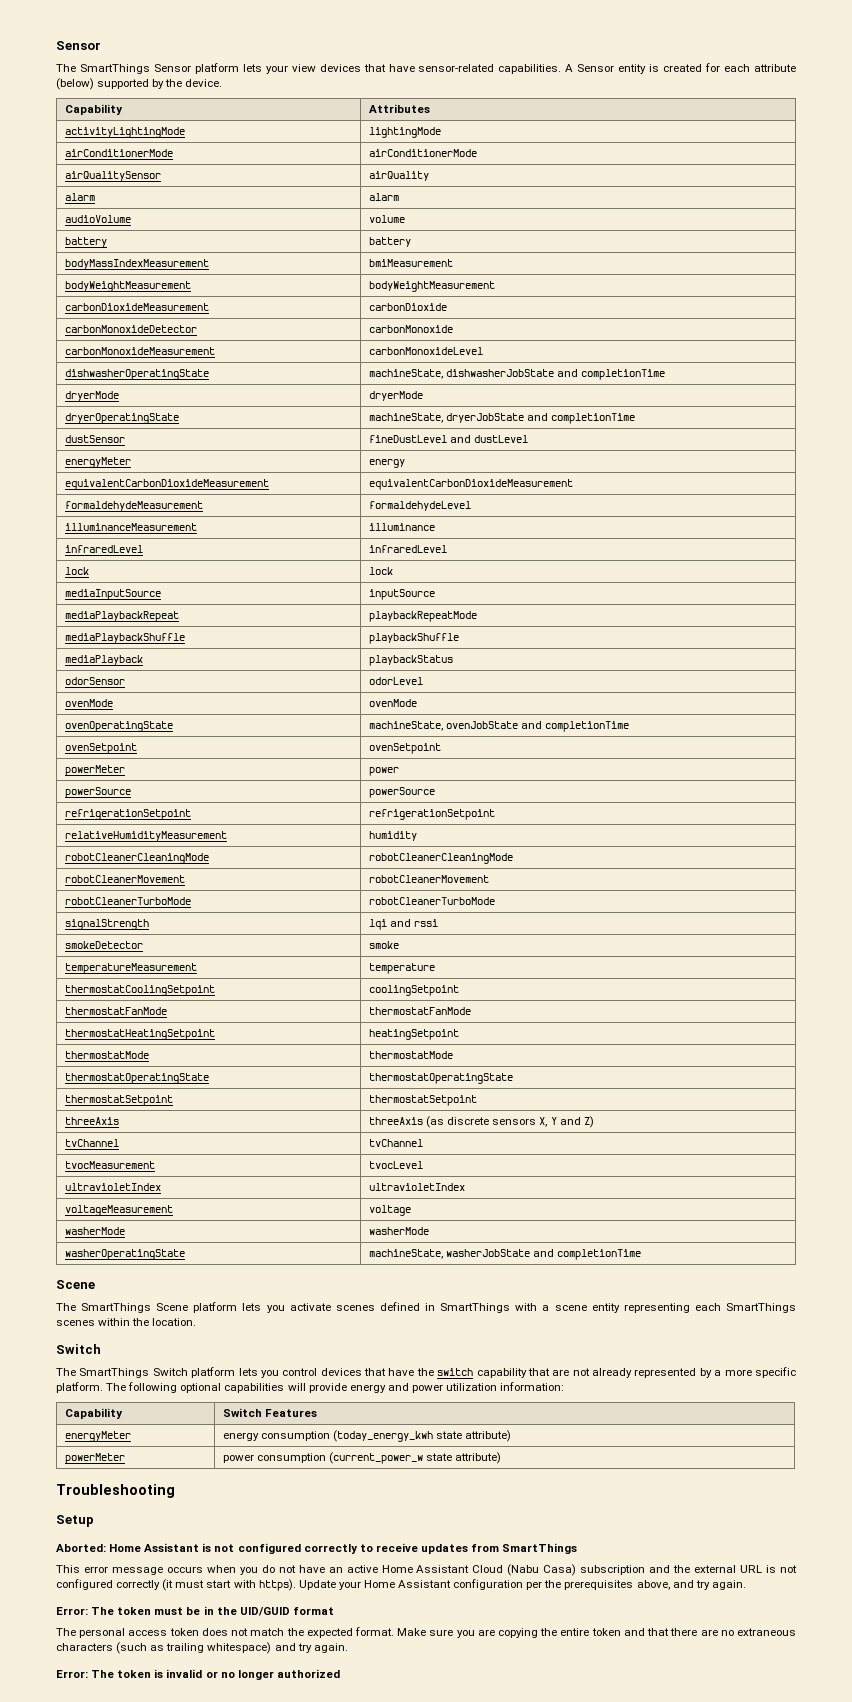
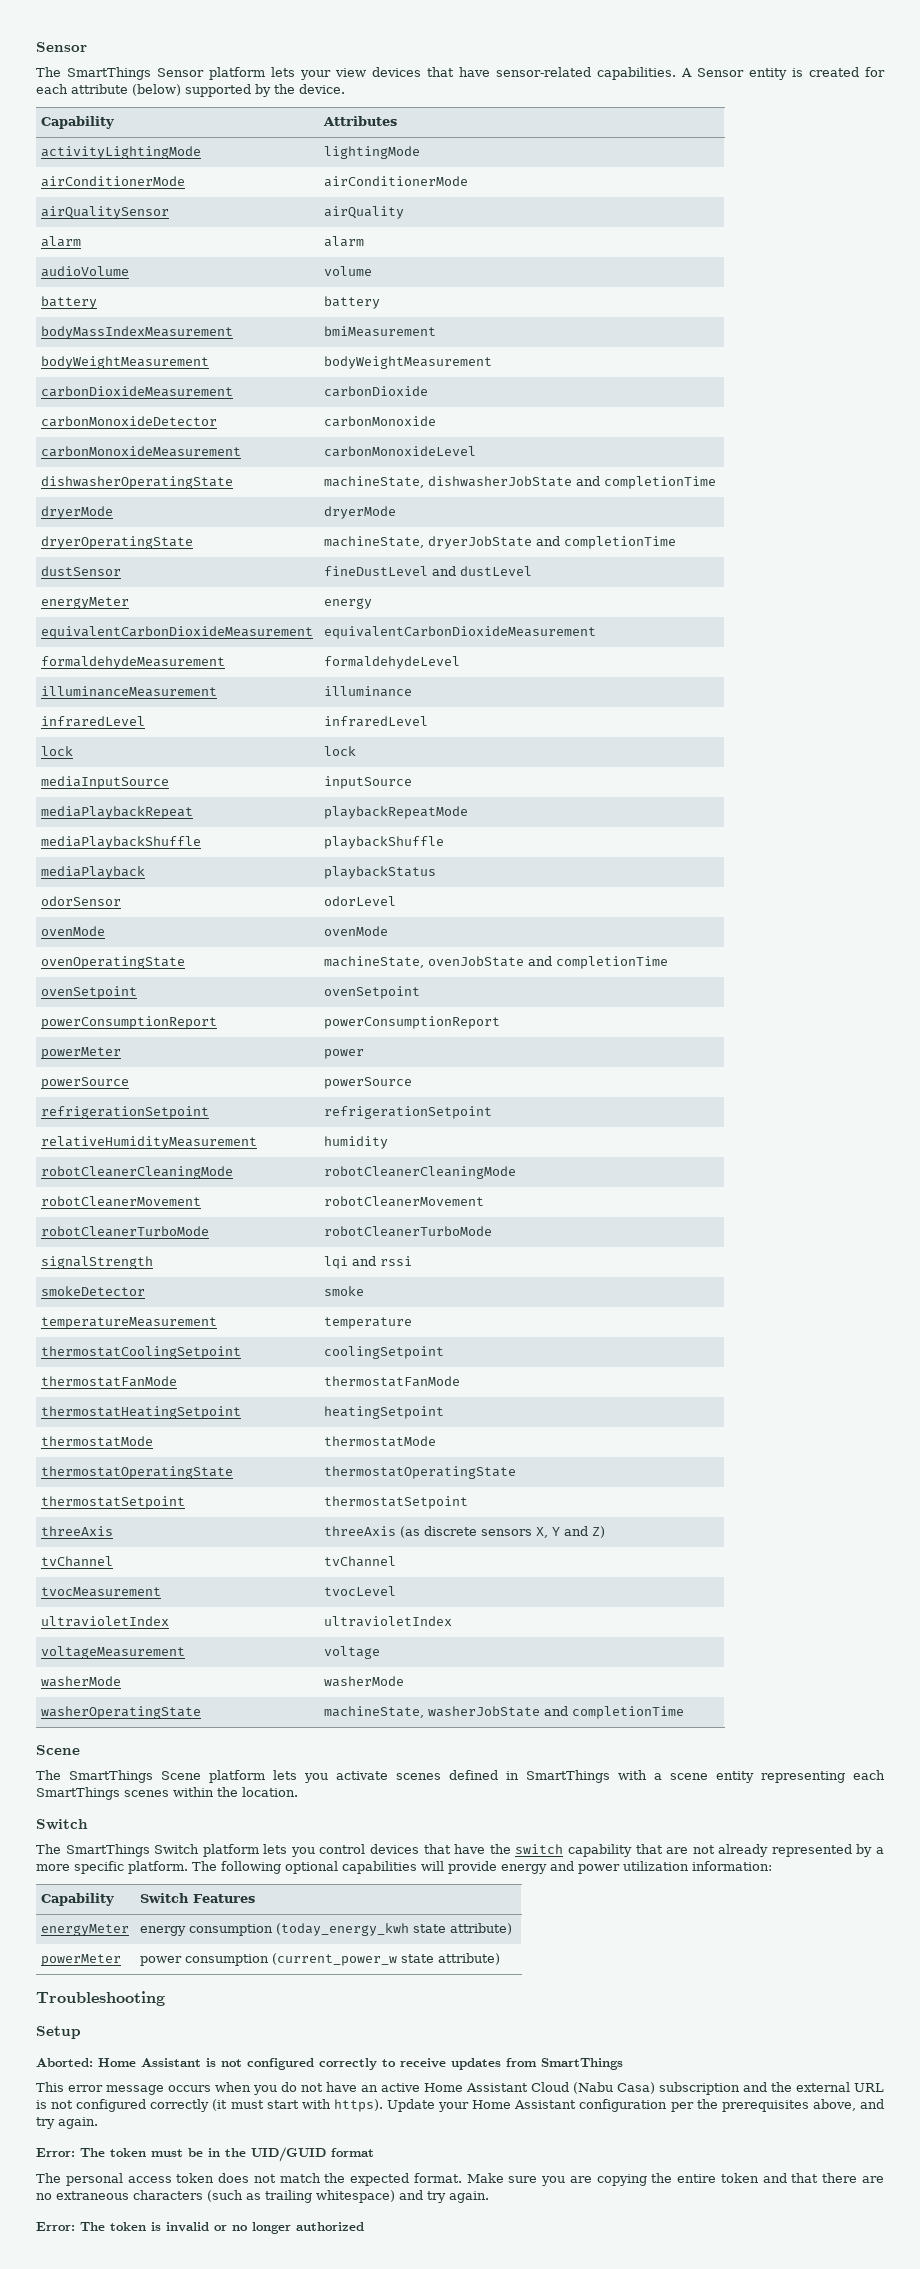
+ powerConsumptionReport | powerConsumptionReport

